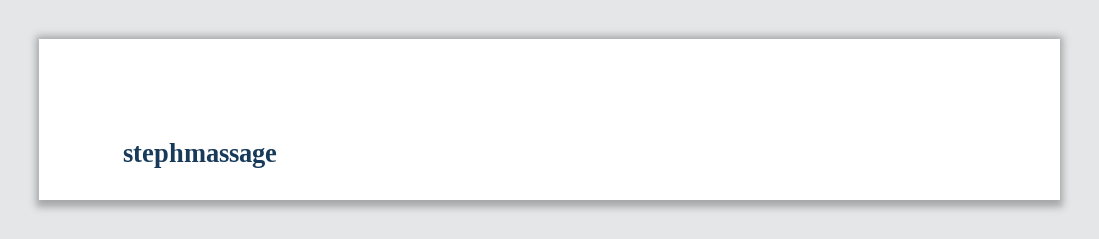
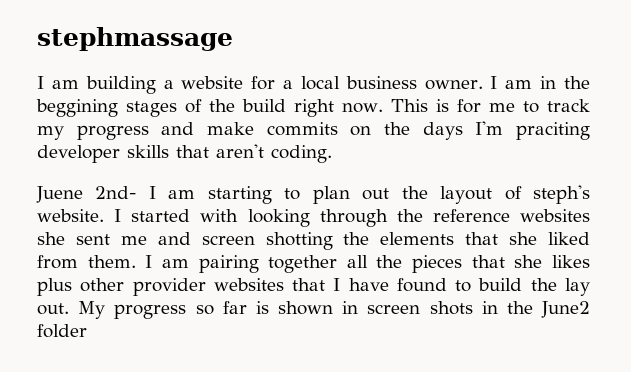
+ I am building a website for a local business owner. I am in the beggining stages of the build right now. This is for me to track my progress and make commits on the days I'm praciting developer skills that aren't coding.
+ Juene 2nd- I am starting to plan out the layout of steph's website. I started with looking through the reference websites she sent me and screen shotting the elements that she liked from them. I am pairing together all the pieces that she likes plus other provider websites that I have found to build the lay out. My progress so far is shown in screen shots in the June2 folder

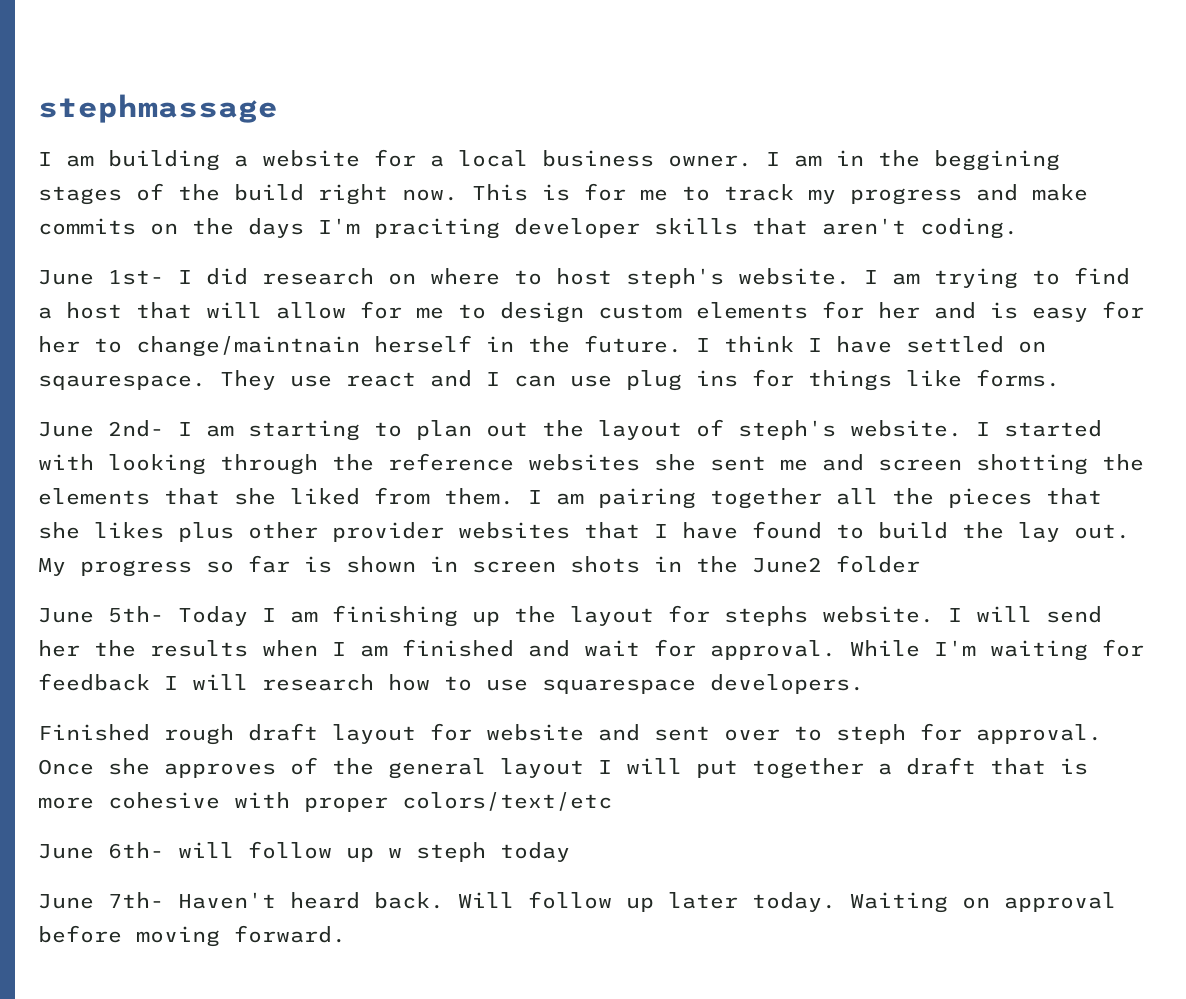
- Juene 2nd- I am starting to plan out the layout of steph's website.
+ June 1st- I did research on where to host steph's website. I am trying to find a host that will allow for me to design custom elements for her and is easy for her to change/maintnain herself in the future. I think I have settled on sqaurespace. They use react and I can use plug ins for things like forms.
+ June 2nd- I am starting to plan out the layout of steph's website.
+ June 5th- Today I am finishing up the layout for stephs website. I will send her the results when I am finished and wait for approval. While I'm waiting for feedback I will research how to use squarespace developers.
+ Finished rough draft layout for website and sent over to steph for approval. Once she approves of the general layout I will put together a draft that is more cohesive with proper colors/text/etc
+ June 6th- will follow up w steph today
+ June 7th- Haven't heard back. Will follow up later today. Waiting on approval before moving forward.

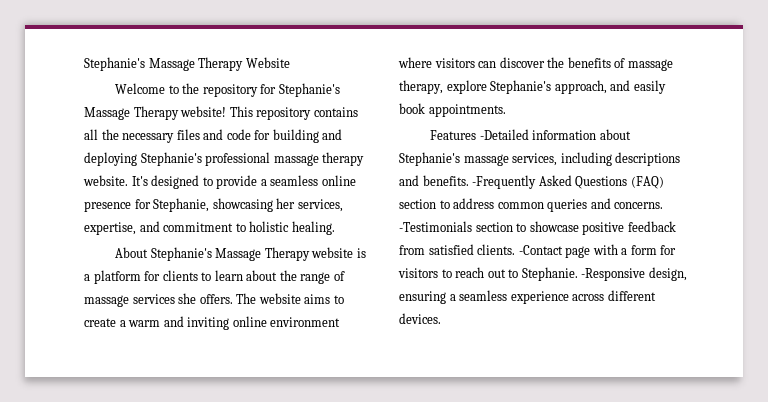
- stephmassage
- I am building a website for a local business owner. I am in the beggining stages of the build right now. This is for me to track my progress and make commits on the days I'm praciting developer skills that aren't coding.
- June 1st- I did research on where to host steph's website. I am trying to find a host that will allow for me to design custom elements for her and is easy for her to change/maintnain herself in the future. I think I have settled on sqaurespace. They use react and I can use plug ins for things like forms.
- June 2nd- I am starting to plan out the layout of steph's website. I started with looking through the reference websites she sent me and screen shotting the elements that she liked from them. I am pairing together all the pieces that she likes plus other provider websites that I have found to build the lay out. My progress so far is shown in screen shots in the June2 folder
- June 5th- Today I am finishing up the layout for stephs website. I will send her the results when I am finished and wait for approval. While I'm waiting for feedback I will research how to use squarespace developers.
- Finished rough draft layout for website and sent over to steph for approval. Once she approves of the general layout I will put together a draft that is more cohesive with proper colors/text/etc
- June 6th- will follow up w steph today
- June 7th- Haven't heard back. Will follow up later today. Waiting on approval before moving forward.
+ Stephanie's Massage Therapy Website
+ Welcome to the repository for Stephanie's Massage Therapy website! This repository contains all the necessary files and code for building and deploying Stephanie's professional massage therapy website. It's designed to provide a seamless online presence for Stephanie, showcasing her services, expertise, and commitment to holistic healing.
+ About Stephanie's Massage Therapy website is a platform for clients to learn about the range of massage services she offers. The website aims to create a warm and inviting online environment where visitors can discover the benefits of massage therapy, explore Stephanie's approach, and easily book appointments.
+ Features -Detailed information about Stephanie's massage services, including descriptions and benefits. -Frequently Asked Questions (FAQ) section to address common queries and concerns. -Testimonials section to showcase positive feedback from satisfied clients. -Contact page with a form for visitors to reach out to Stephanie. -Responsive design, ensuring a seamless experience across different devices.

